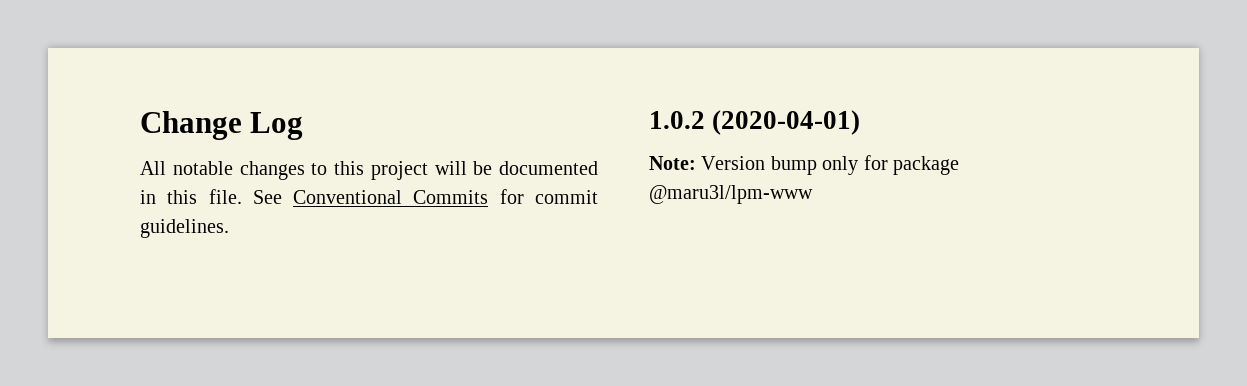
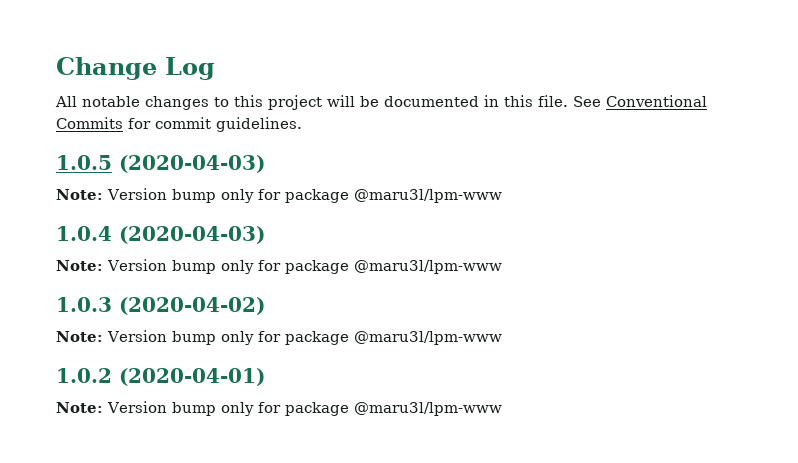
+ 1.0.5 (2020-04-03)
+ Note: Version bump only for package @maru3l/lpm-www
+ 1.0.4 (2020-04-03)
+ Note: Version bump only for package @maru3l/lpm-www
+ 1.0.3 (2020-04-02)
+ Note: Version bump only for package @maru3l/lpm-www

